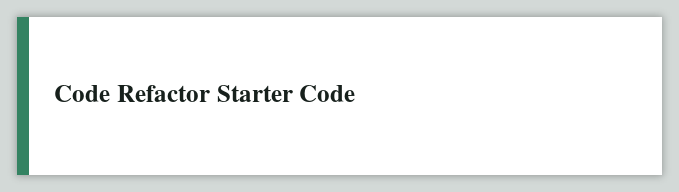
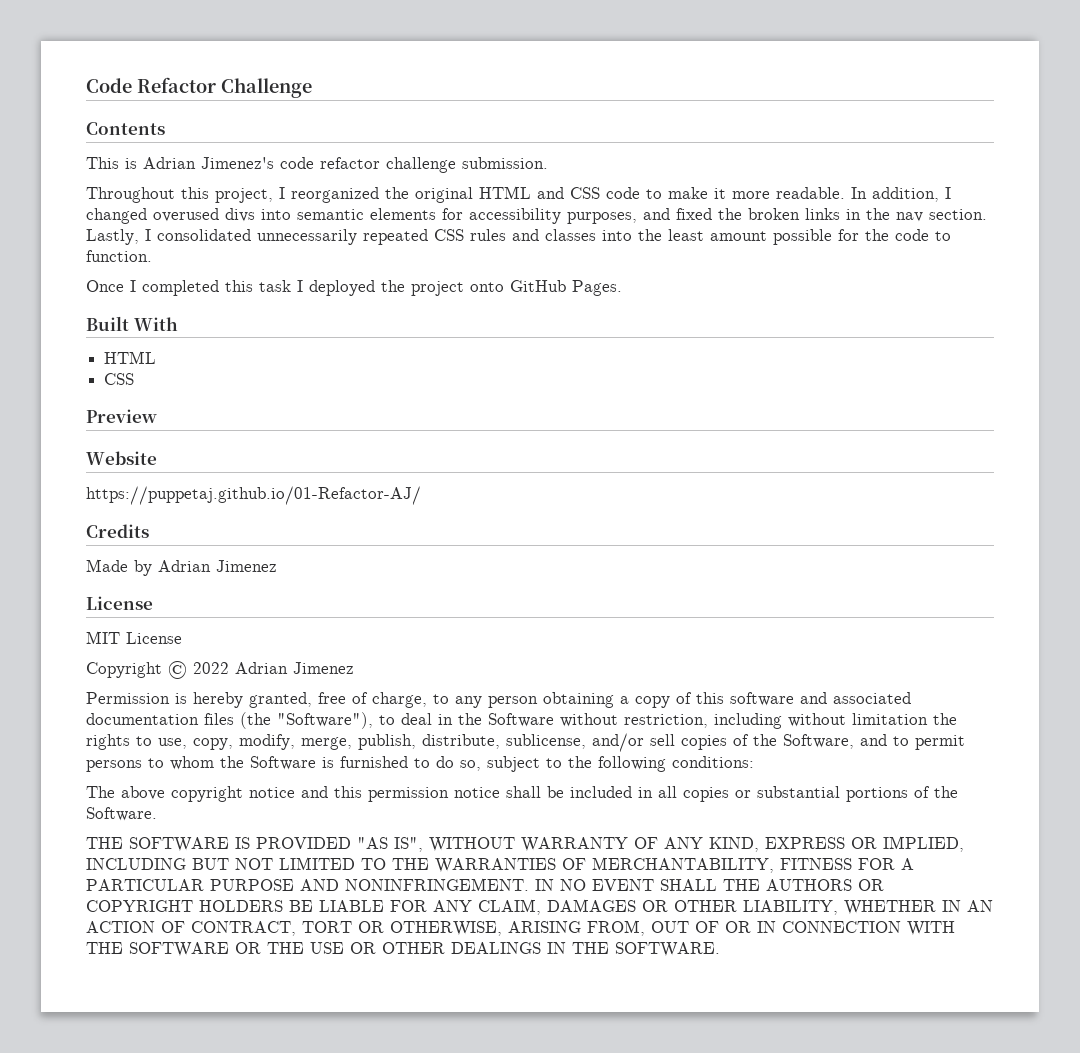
- Code Refactor Starter Code
+ Code Refactor Challenge
+ Contents
+ This is Adrian Jimenez's code refactor challenge submission.
+ Throughout this project, I reorganized the original HTML and CSS code to make it more readable. In addition, I changed overused divs into semantic elements for accessibility purposes, and fixed the broken links in the nav section. Lastly, I consolidated unnecessarily repeated CSS rules and classes into the least amount possible for the code to function.
+ Once I completed this task I deployed the project onto GitHub Pages.
+ Built With
+ HTML
+ CSS
+ Preview
+ Website
+ https://puppetaj.github.io/01-Refactor-AJ/
+ Credits
+ Made by Adrian Jimenez
+ License
+ MIT License
+ Copyright © 2022 Adrian Jimenez
+ Permission is hereby granted, free of charge, to any person obtaining a copy of this software and associated documentation files (the "Software"), to deal in the Software without restriction, including without limitation the rights to use, copy, modify, merge, publish, distribute, sublicense, and/or sell copies of the Software, and to permit persons to whom the Software is furnished to do so, subject to the following conditions:
+ The above copyright notice and this permission notice shall be included in all copies or substantial portions of the Software.
+ THE SOFTWARE IS PROVIDED "AS IS", WITHOUT WARRANTY OF ANY KIND, EXPRESS OR IMPLIED, INCLUDING BUT NOT LIMITED TO THE WARRANTIES OF MERCHANTABILITY, FITNESS FOR A PARTICULAR PURPOSE AND NONINFRINGEMENT. IN NO EVENT SHALL THE AUTHORS OR COPYRIGHT HOLDERS BE LIABLE FOR ANY CLAIM, DAMAGES OR OTHER LIABILITY, WHETHER IN AN ACTION OF CONTRACT, TORT OR OTHERWISE, ARISING FROM, OUT OF OR IN CONNECTION WITH THE SOFTWARE OR THE USE OR OTHER DEALINGS IN THE SOFTWARE.

